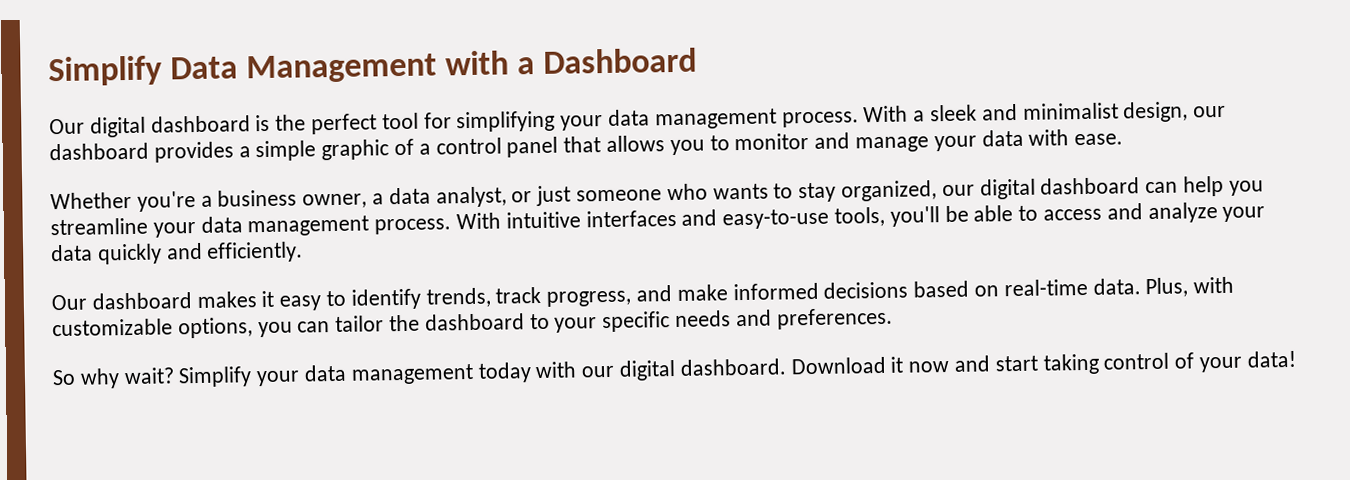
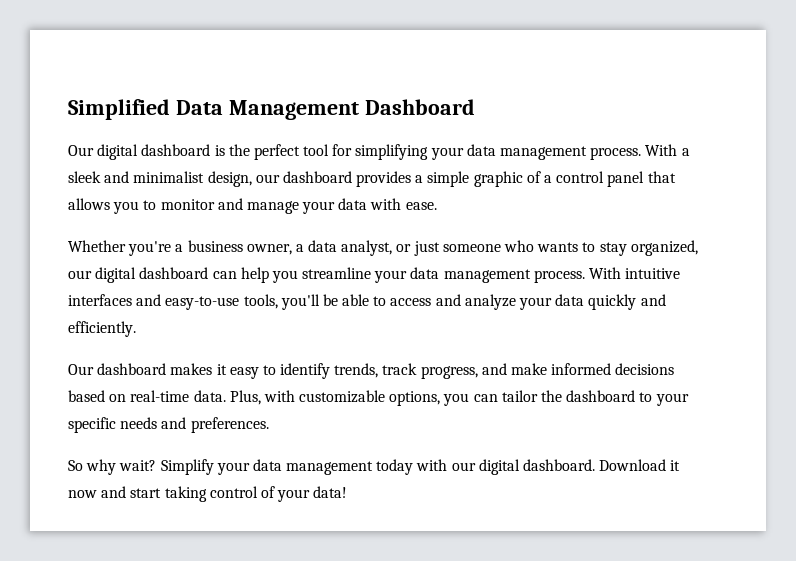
- Simplify Data Management with a Dashboard
+ Simplified Data Management Dashboard

